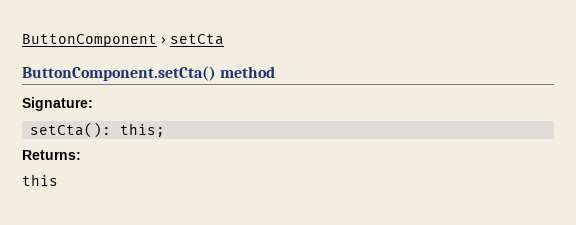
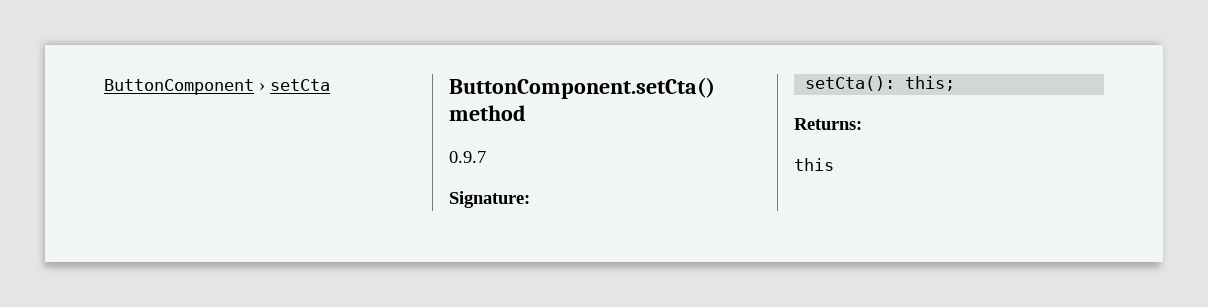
+ 0.9.7

